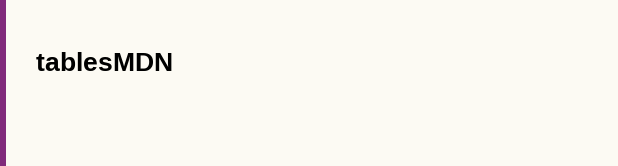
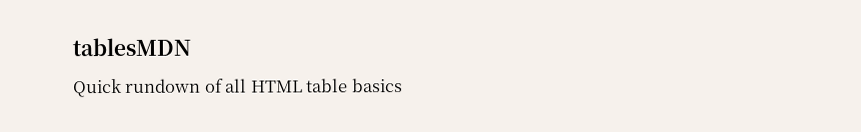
+ Quick rundown of all HTML table basics

